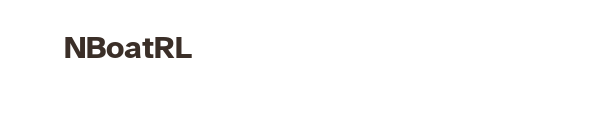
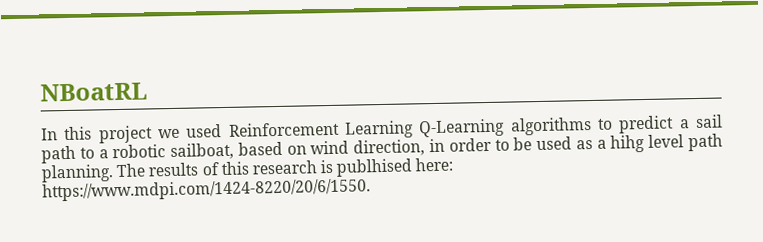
+ In this project we used Reinforcement Learning Q-Learning algorithms to predict a sail path to a robotic sailboat, based on wind direction, in order to be used as a hihg level path planning. The results of this research is publhised here: https://www.mdpi.com/1424-8220/20/6/1550.

